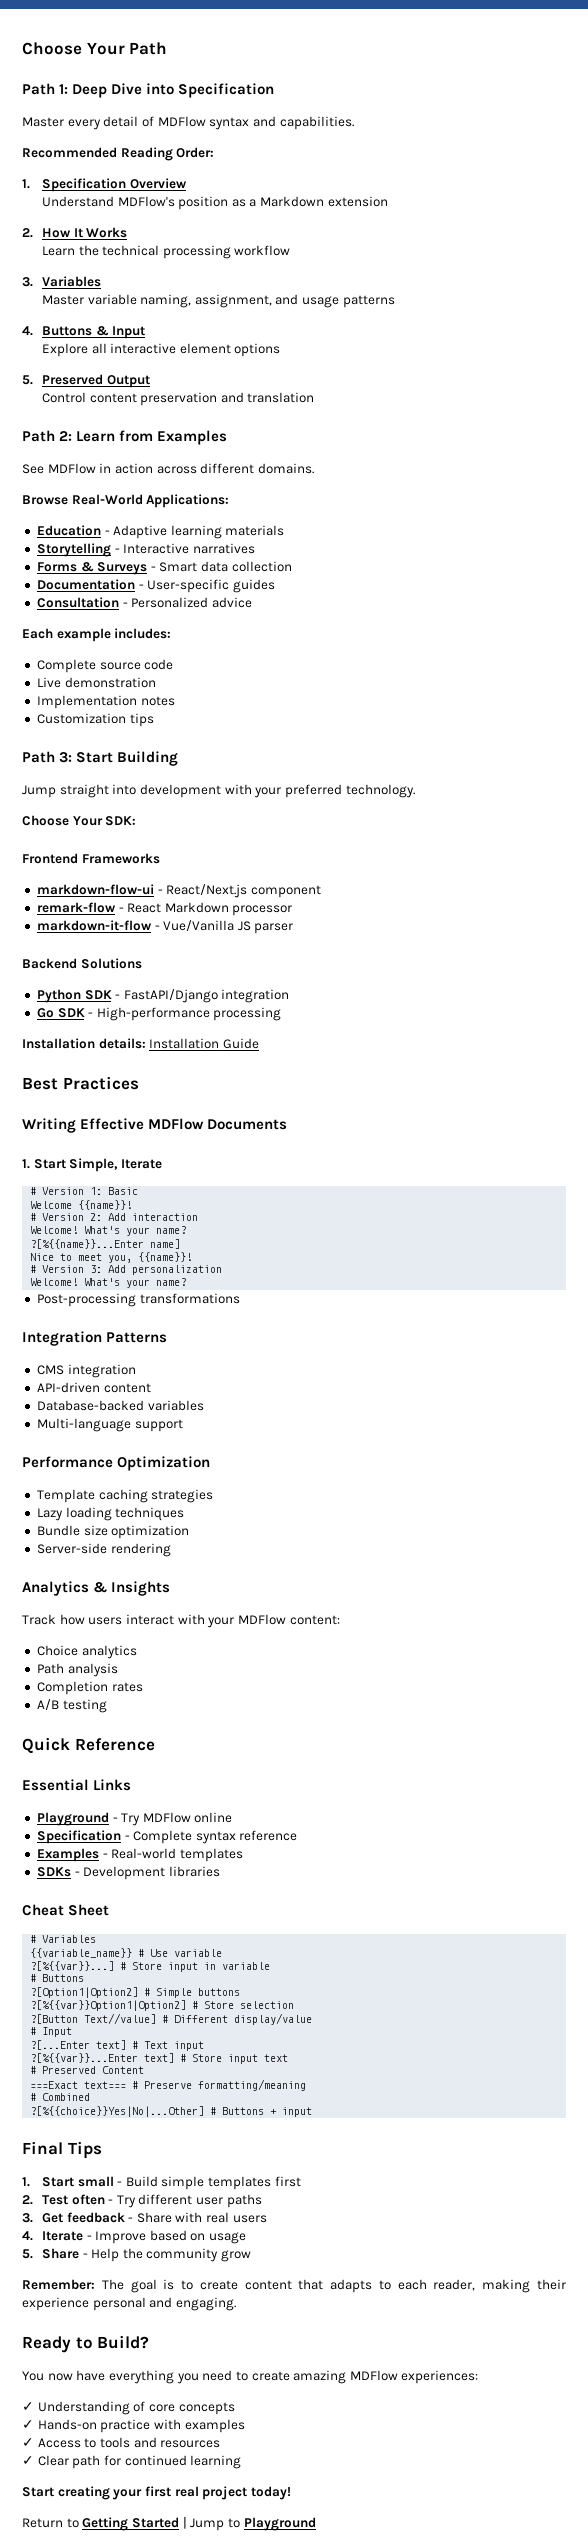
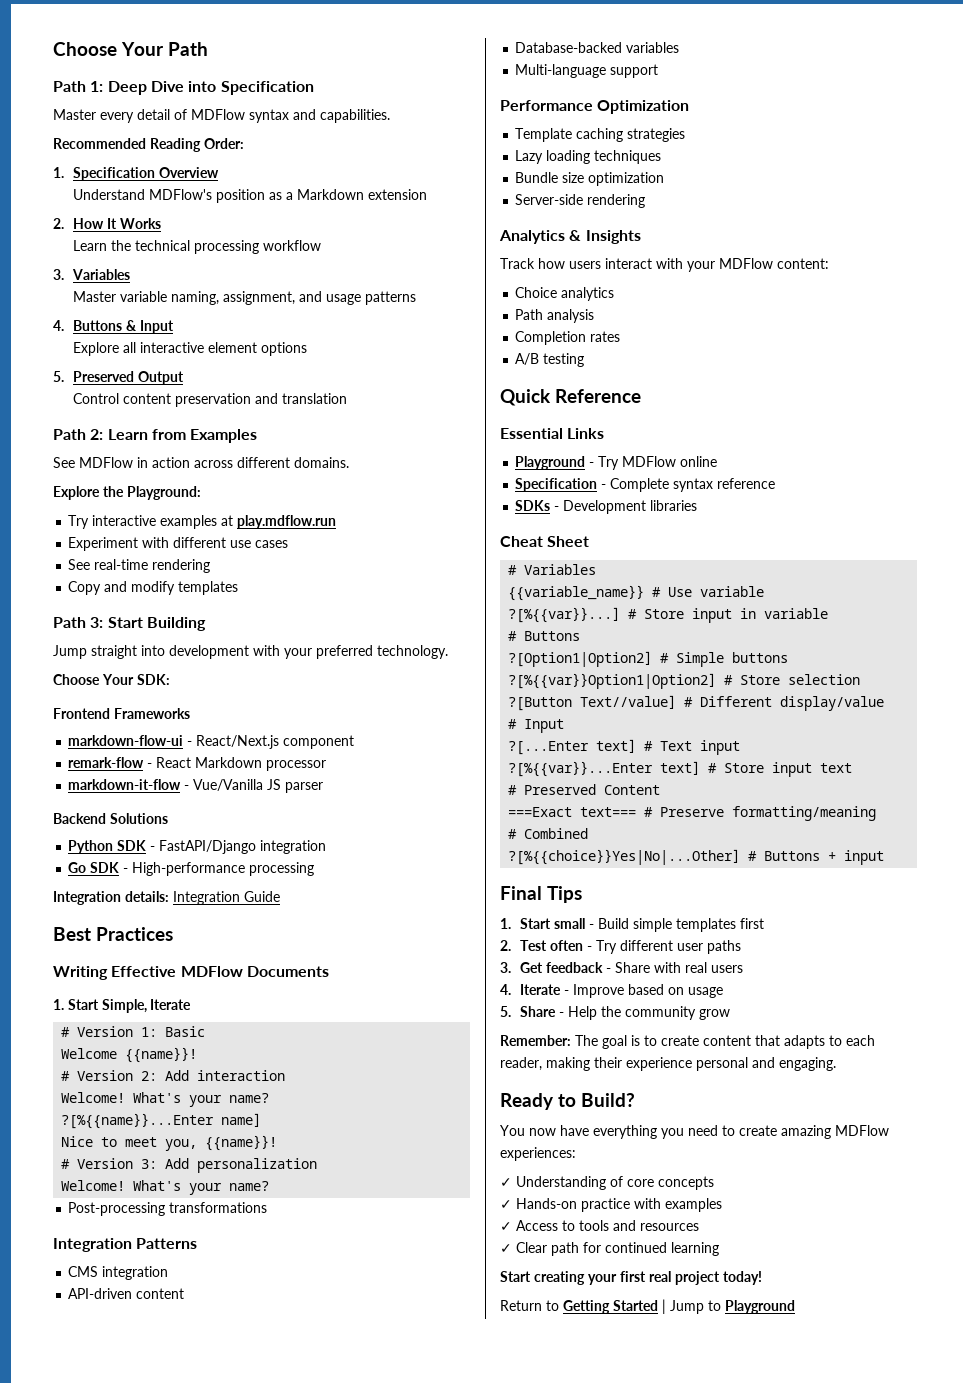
- Browse Real-World Applications:
- Education - Adaptive learning materials
- Storytelling - Interactive narratives
- Forms & Surveys - Smart data collection
- Documentation - User-specific guides
- Consultation - Personalized advice
- Each example includes:
- Complete source code
- Live demonstration
- Implementation notes
- Customization tips
+ Explore the Playground:
+ Try interactive examples at play.mdflow.run
+ Experiment with different use cases
+ See real-time rendering
+ Copy and modify templates
- Installation details: Installation Guide
+ Integration details: Integration Guide
- Examples - Real-world templates

